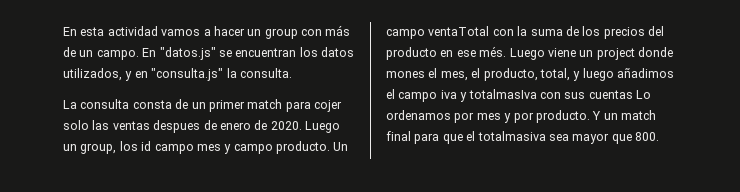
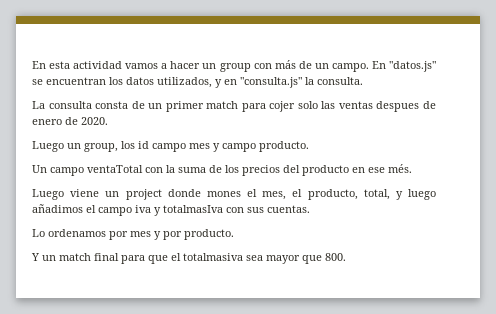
- La consulta consta de un primer match para cojer solo las ventas despues de enero de 2020. Luego un group, los id campo mes y campo producto. Un campo ventaTotal con la suma de los precios del producto en ese més. Luego viene un project donde mones el mes, el producto, total, y luego añadimos el campo iva y totalmasIva con sus cuentas Lo ordenamos por mes y por producto. Y un match final para que el totalmasiva sea mayor que 800.
+ La consulta consta de un primer match para cojer solo las ventas despues de enero de 2020.
+ Luego un group, los id campo mes y campo producto.
+ Un campo ventaTotal con la suma de los precios del producto en ese més.
+ Luego viene un project donde mones el mes, el producto, total, y luego añadimos el campo iva y totalmasIva con sus cuentas.
+ Lo ordenamos por mes y por producto.
+ Y un match final para que el totalmasiva sea mayor que 800.

